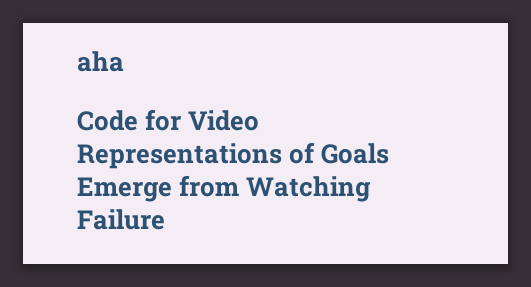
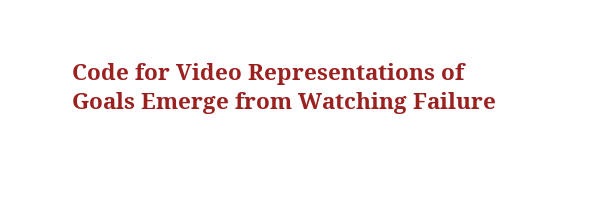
- aha

